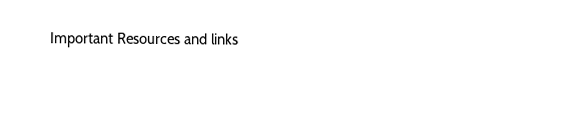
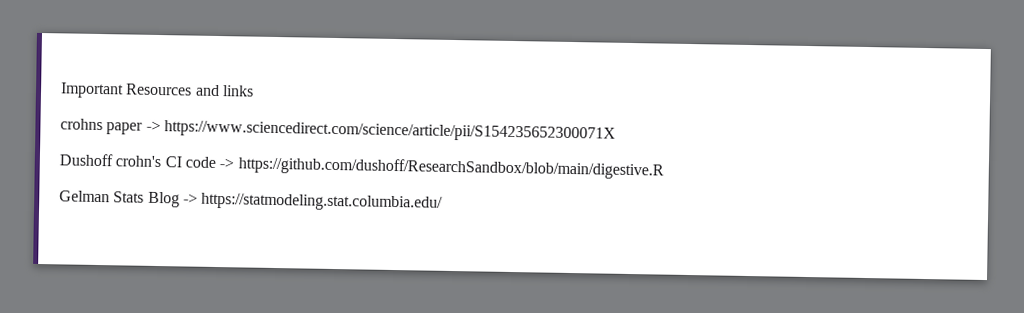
+ crohns paper -> https://www.sciencedirect.com/science/article/pii/S154235652300071X
+ Dushoff crohn's CI code -> https://github.com/dushoff/ResearchSandbox/blob/main/digestive.R
+ Gelman Stats Blog -> https://statmodeling.stat.columbia.edu/

